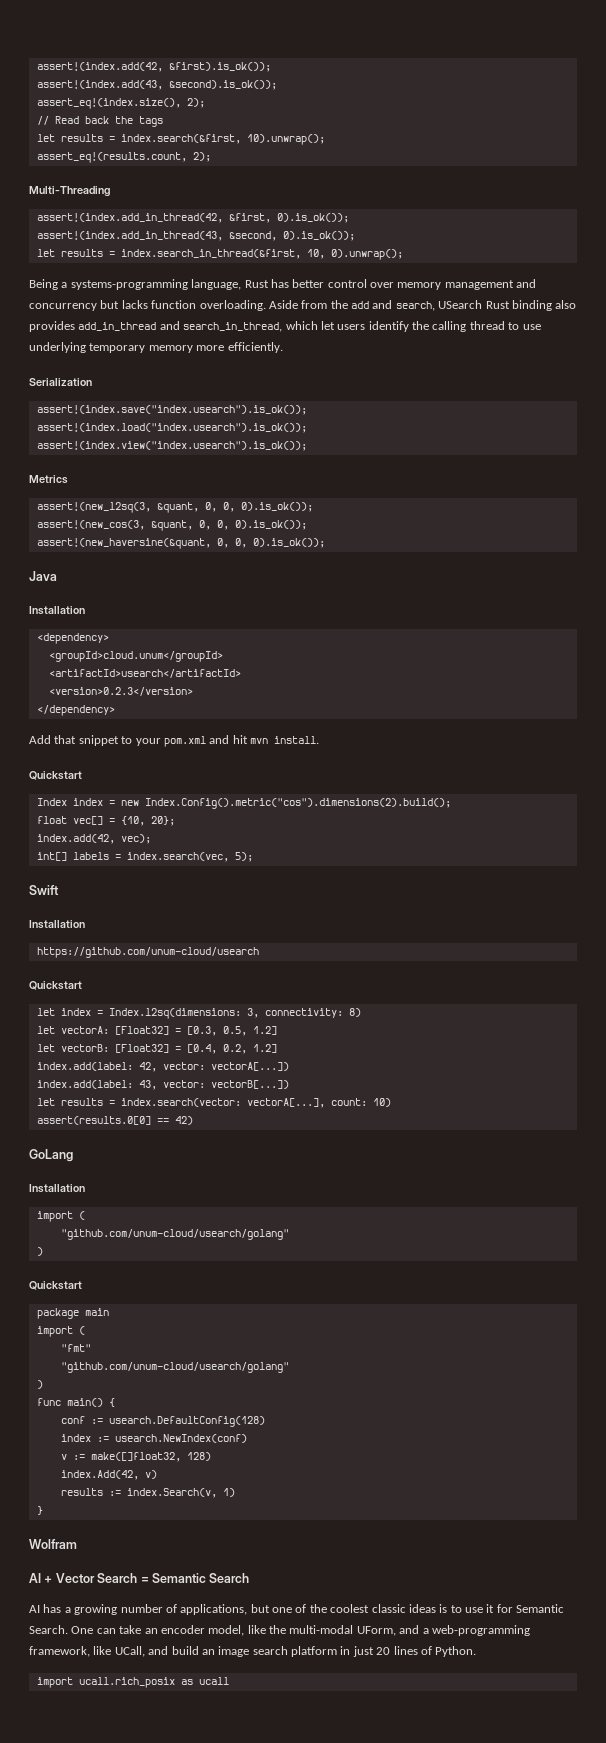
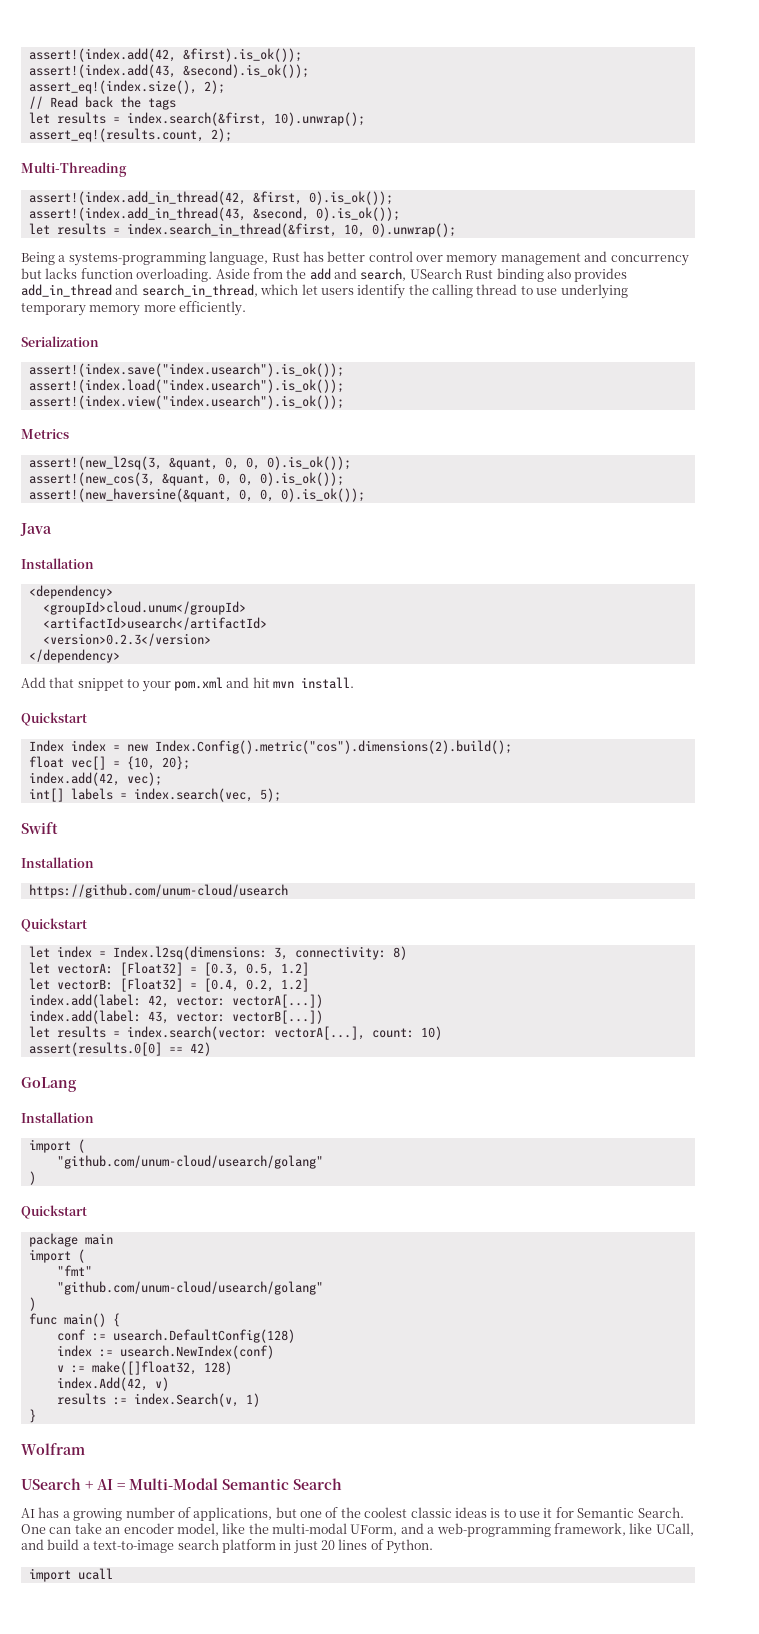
- AI + Vector Search = Semantic Search
+ USearch + AI = Multi-Modal Semantic Search
- One can take an encoder model, like the multi-modal UForm, and a web-programming framework, like UCall, and build an image search platform in just 20 lines of Python.
+ One can take an encoder model, like the multi-modal UForm, and a web-programming framework, like UCall, and build a text-to-image search platform in just 20 lines of Python.
- import ucall.rich_posix as ucall
+ import ucall

